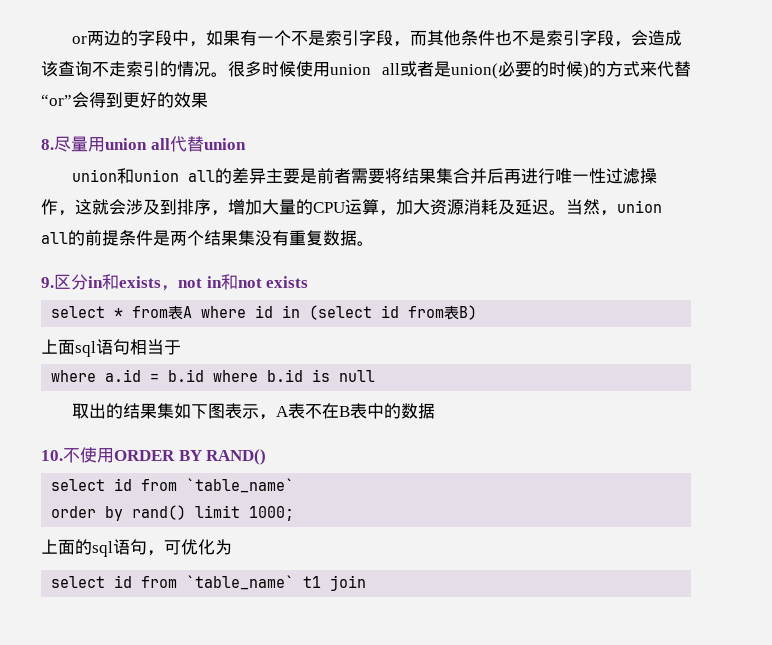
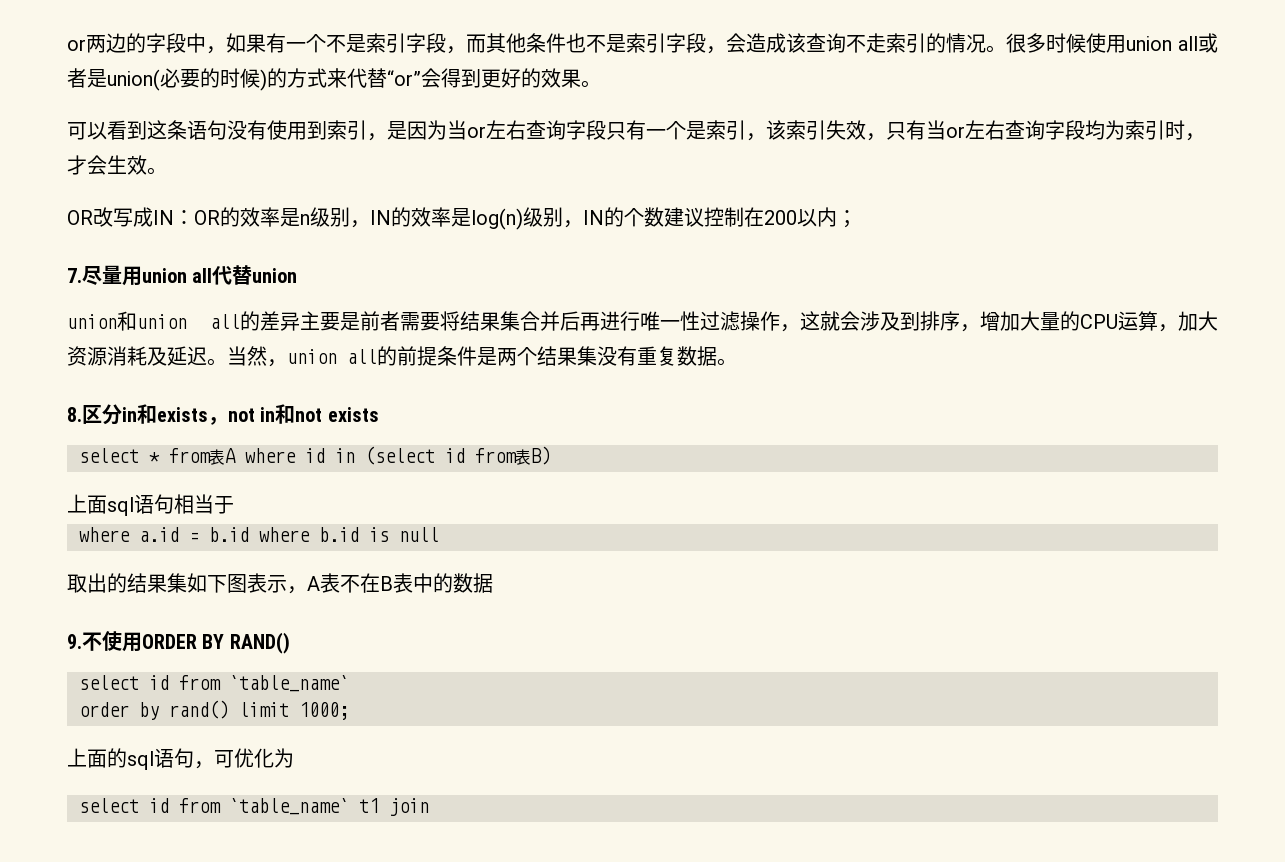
- 很多时候使用union all或者是union(必要的时候)的方式来代替“or”会得到更好的效果
- 8.尽量用union all代替union
+ 很多时候使用union all或者是union(必要的时候)的方式来代替“or”会得到更好的效果。
+ 可以看到这条语句没有使用到索引，是因为当or左右查询字段只有一个是索引，该索引失效，只有当or左右查询字段均为索引时，才会生效。
+ OR改写成IN：OR的效率是n级别，IN的效率是log(n)级别，IN的个数建议控制在200以内；
+ 7.尽量用union all代替union
- 9.区分in和exists，not in和not exists
+ 8.区分in和exists，not in和not exists
- 10.不使用ORDER BY RAND()
+ 9.不使用ORDER BY RAND()

